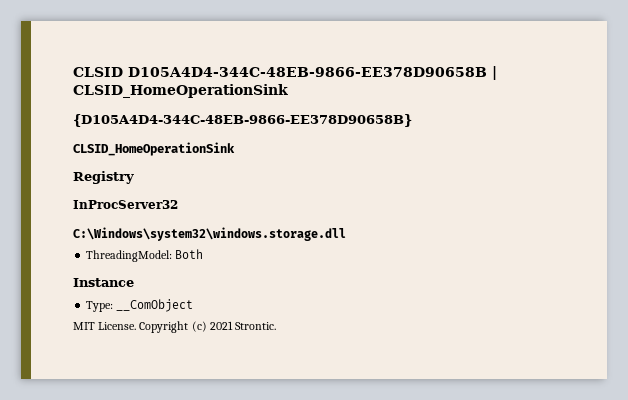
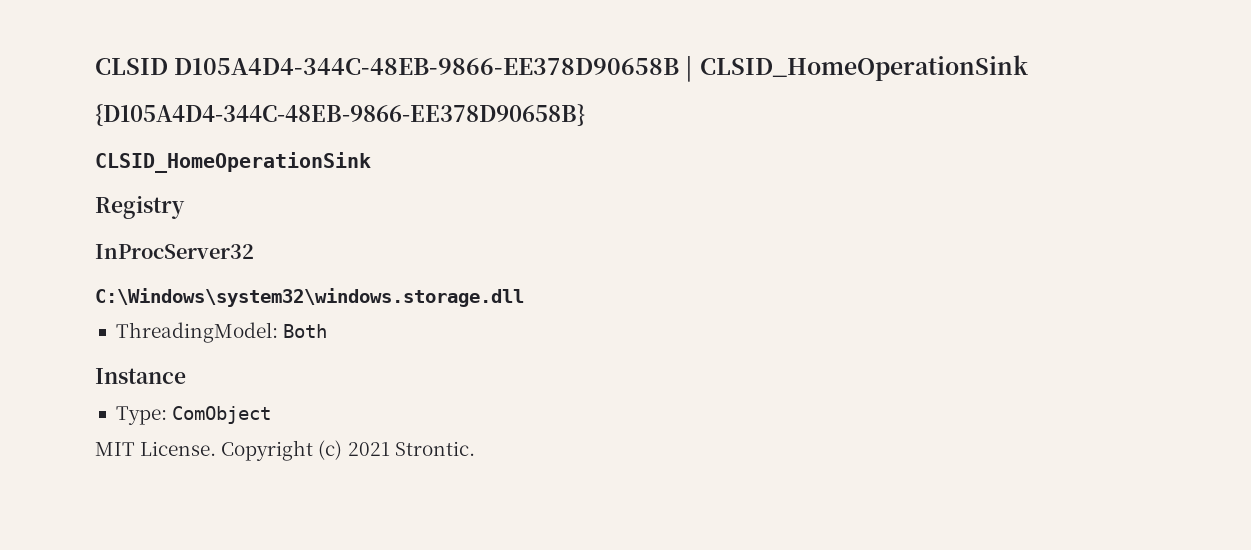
- Type: __ComObject
+ Type: ComObject

